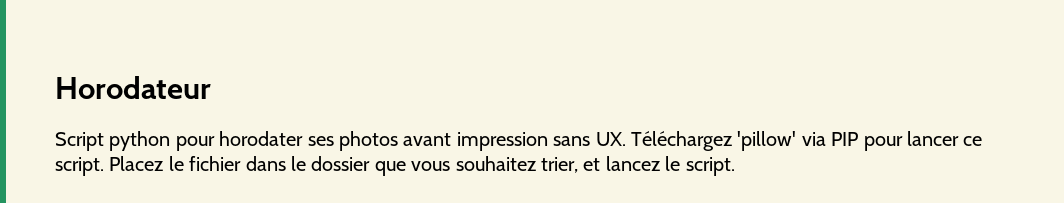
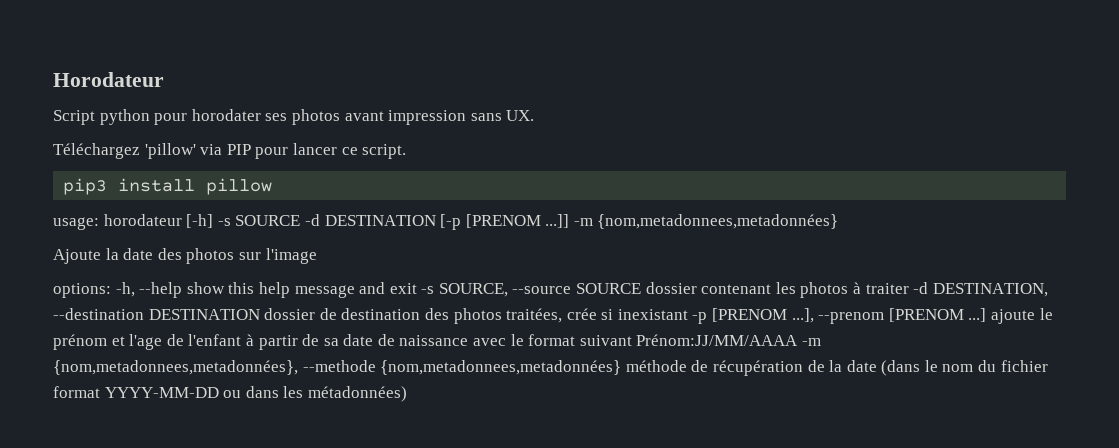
- Script python pour horodater ses photos avant impression sans UX. Téléchargez 'pillow' via PIP pour lancer ce script. Placez le fichier dans le dossier que vous souhaitez trier, et lancez le script.
+ Script python pour horodater ses photos avant impression sans UX.
+ Téléchargez 'pillow' via PIP pour lancer ce script.
+ pip3 install pillow
+ usage: horodateur [-h] -s SOURCE -d DESTINATION [-p [PRENOM ...]] -m {nom,metadonnees,metadonnées}
+ Ajoute la date des photos sur l'image
+ options: -h, --help show this help message and exit -s SOURCE, --source SOURCE dossier contenant les photos à traiter -d DESTINATION, --destination DESTINATION dossier de destination des photos traitées, crée si inexistant -p [PRENOM ...], --prenom [PRENOM ...] ajoute le prénom et l'age de l'enfant à partir de sa date de naissance avec le format suivant Prénom:JJ/MM/AAAA -m {nom,metadonnees,metadonnées}, --methode {nom,metadonnees,metadonnées} méthode de récupération de la date (dans le nom du fichier format YYYY-MM-DD ou dans les métadonnées)

